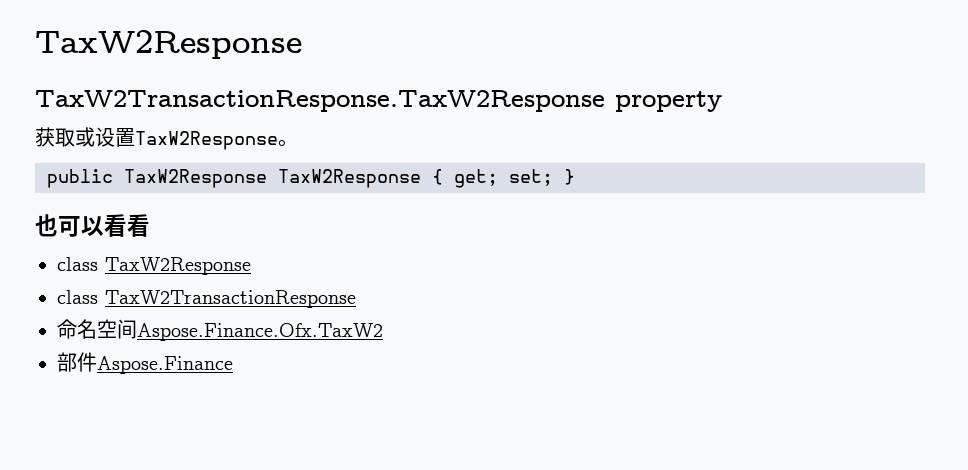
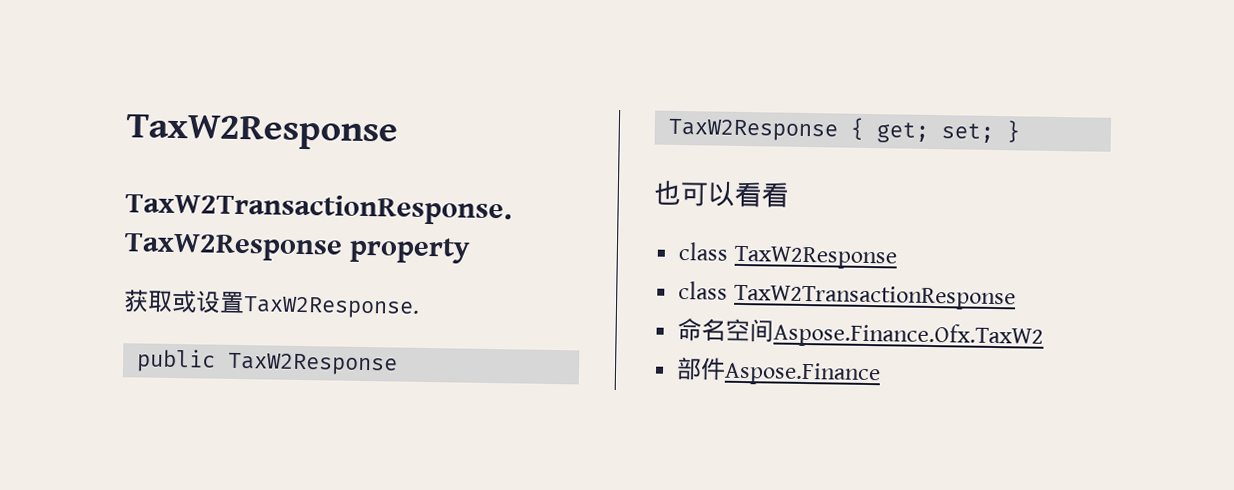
- 获取或设置TaxW2Response。
+ 获取或设置TaxW2Response.

